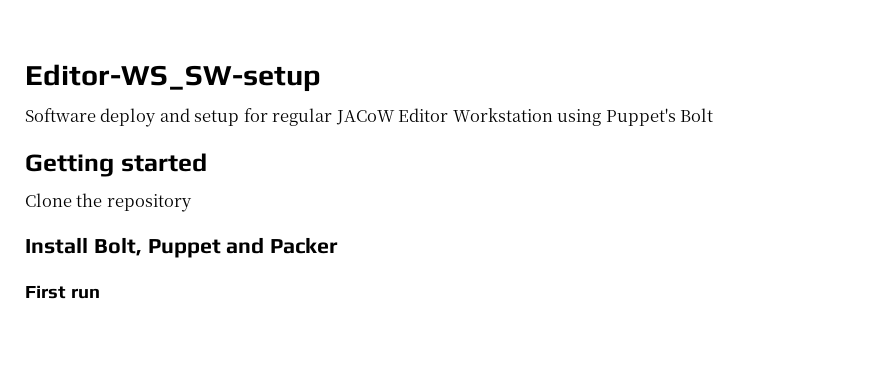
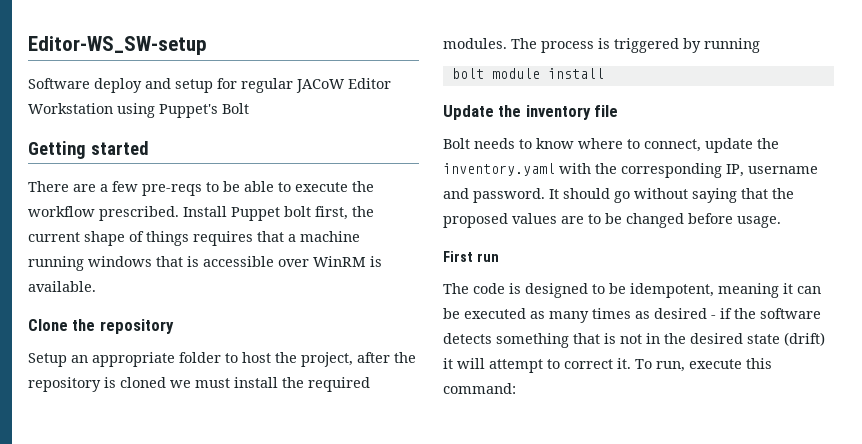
+ There are a few pre-reqs to be able to execute the workflow prescribed. Install Puppet bolt first, the current shape of things requires that a machine running windows that is accessible over WinRM is available.
  Clone the repository
- Install Bolt, Puppet and Packer
+ Setup an appropriate folder to host the project, after the repository is cloned we must install the required modules. The process is triggered by running
+ bolt module install
+ Update the inventory file
+ Bolt needs to know where to connect, update the inventory.yaml with the corresponding IP, username and password. It should go without saying that the proposed values are to be changed before usage.
  First run
+ The code is designed to be idempotent, meaning it can be executed as many times as desired - if the software detects something that is not in the desired state (drift) it will attempt to correct it. To run, execute this command:

